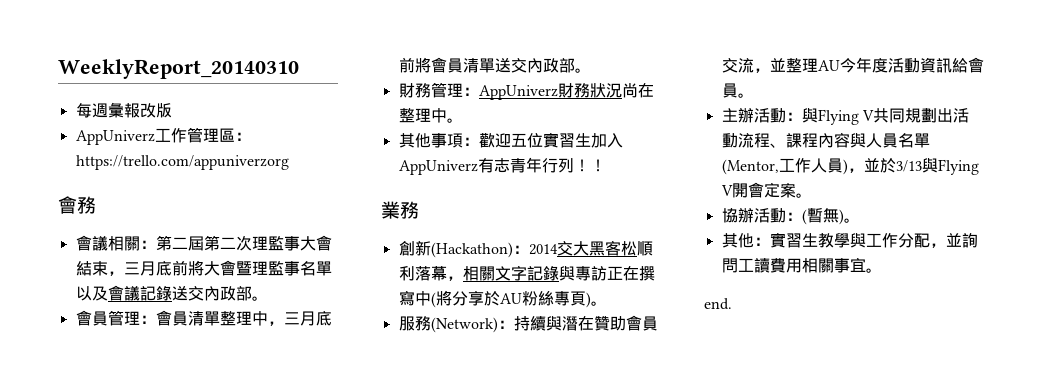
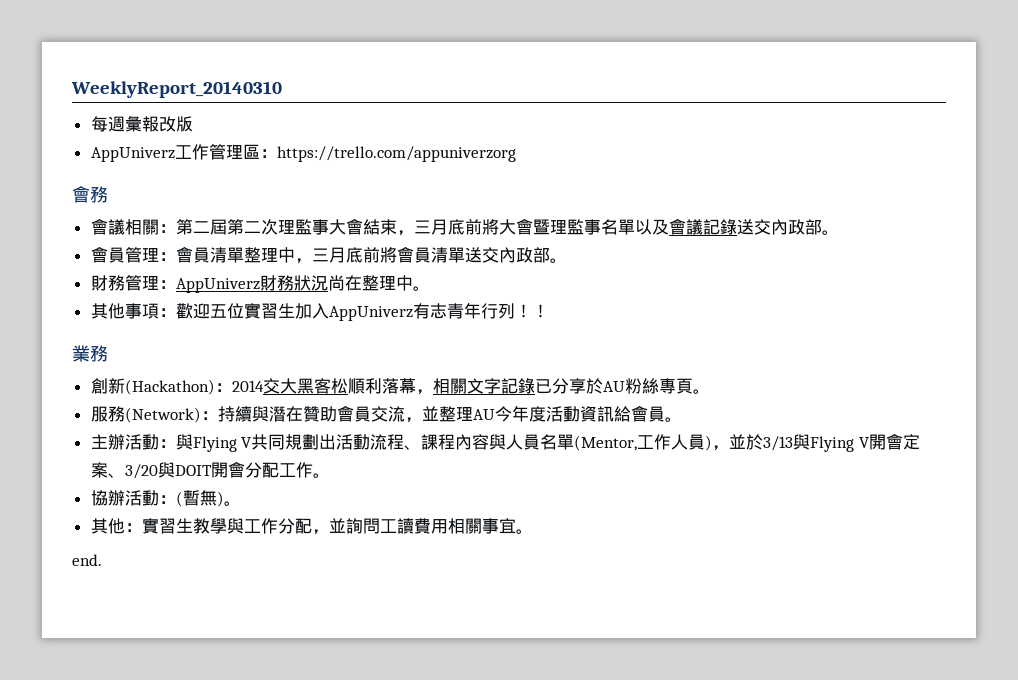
- 創新(Hackathon)：2014交大黑客松順利落幕，相關文字記錄與專訪正在撰寫中(將分享於AU粉絲專頁)。
+ 創新(Hackathon)：2014交大黑客松順利落幕，相關文字記錄已分享於AU粉絲專頁。
- 主辦活動：與Flying V共同規劃出活動流程、課程內容與人員名單(Mentor,工作人員)，並於3/13與Flying V開會定案。
+ 主辦活動：與Flying V共同規劃出活動流程、課程內容與人員名單(Mentor,工作人員)，並於3/13與Flying V開會定案、3/20與DOIT開會分配工作。

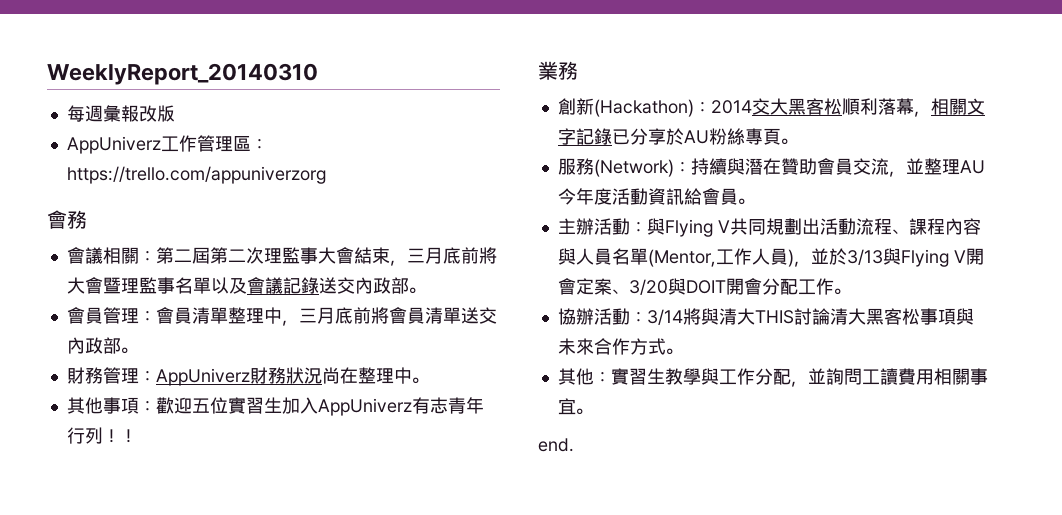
- 協辦活動：(暫無)。
+ 協辦活動：3/14將與清大THIS討論清大黑客松事項與未來合作方式。

